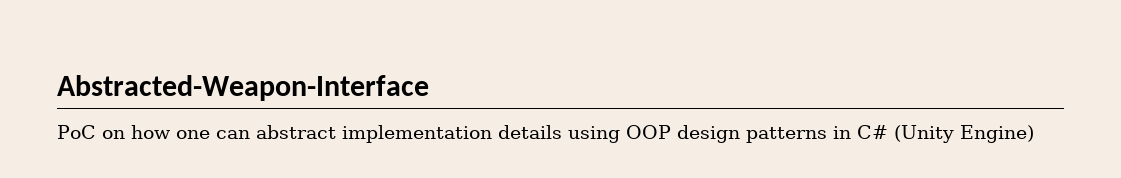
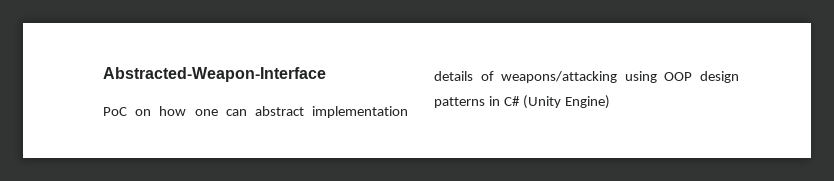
- PoC on how one can abstract implementation details using OOP design patterns in C# (Unity Engine)
+ PoC on how one can abstract implementation details of weapons/attacking using OOP design patterns in C# (Unity Engine)

